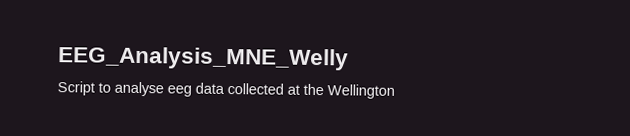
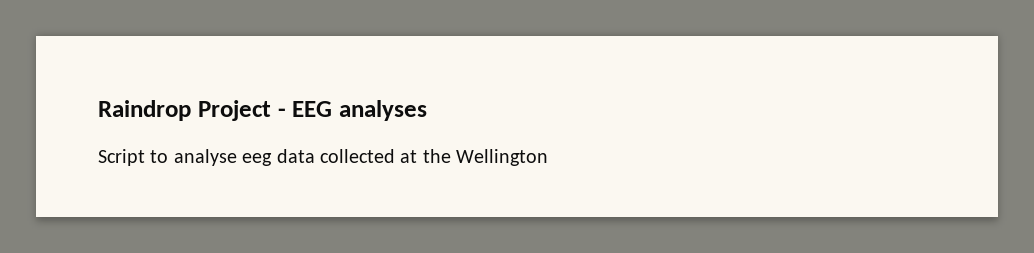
- EEG_Analysis_MNE_Welly
+ Raindrop Project - EEG analyses

